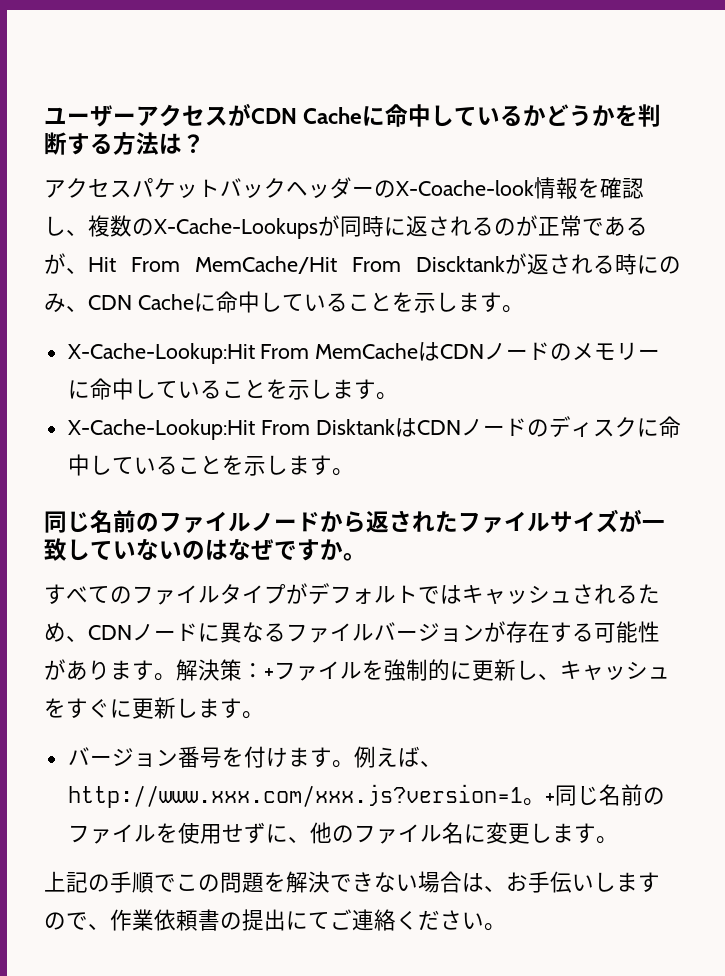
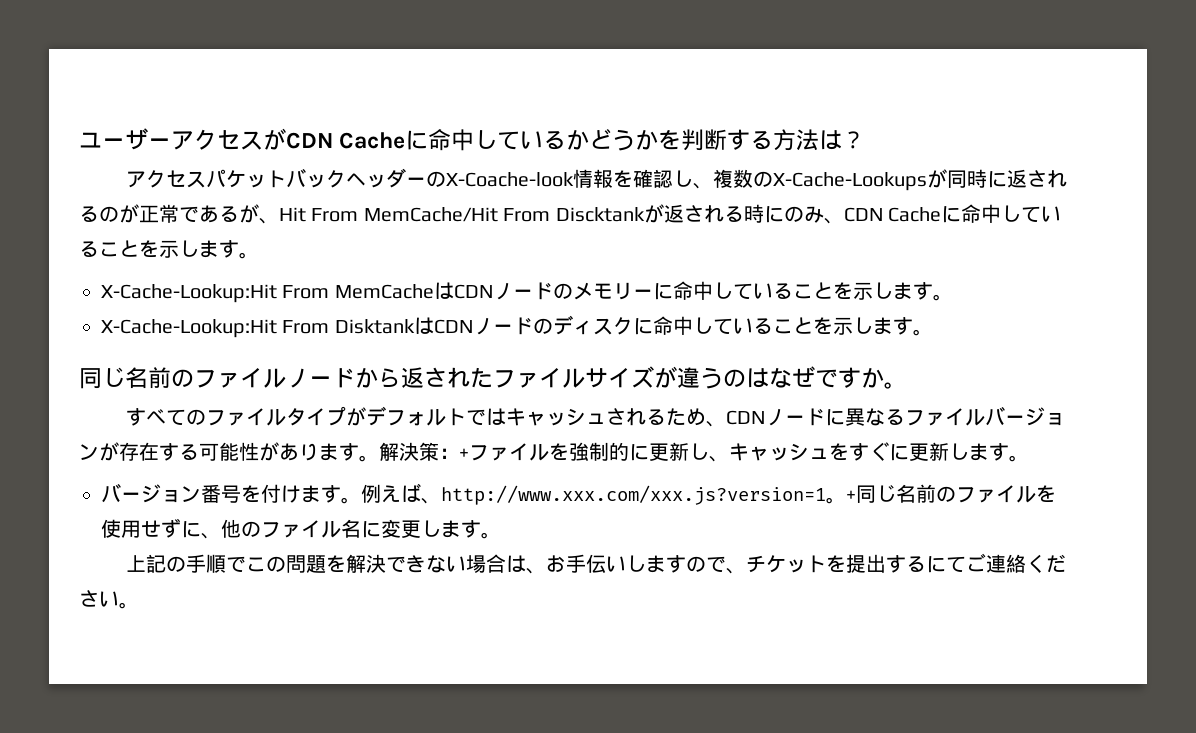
- 同じ名前のファイルノードから返されたファイルサイズが一致していないのはなぜですか。
+ 同じ名前のファイルノードから返されたファイルサイズが違うのはなぜですか。
- 上記の手順でこの問題を解決できない場合は、お手伝いしますので、作業依頼書の提出にてご連絡ください。
+ 上記の手順でこの問題を解決できない場合は、お手伝いしますので、チケットを提出するにてご連絡ください。

